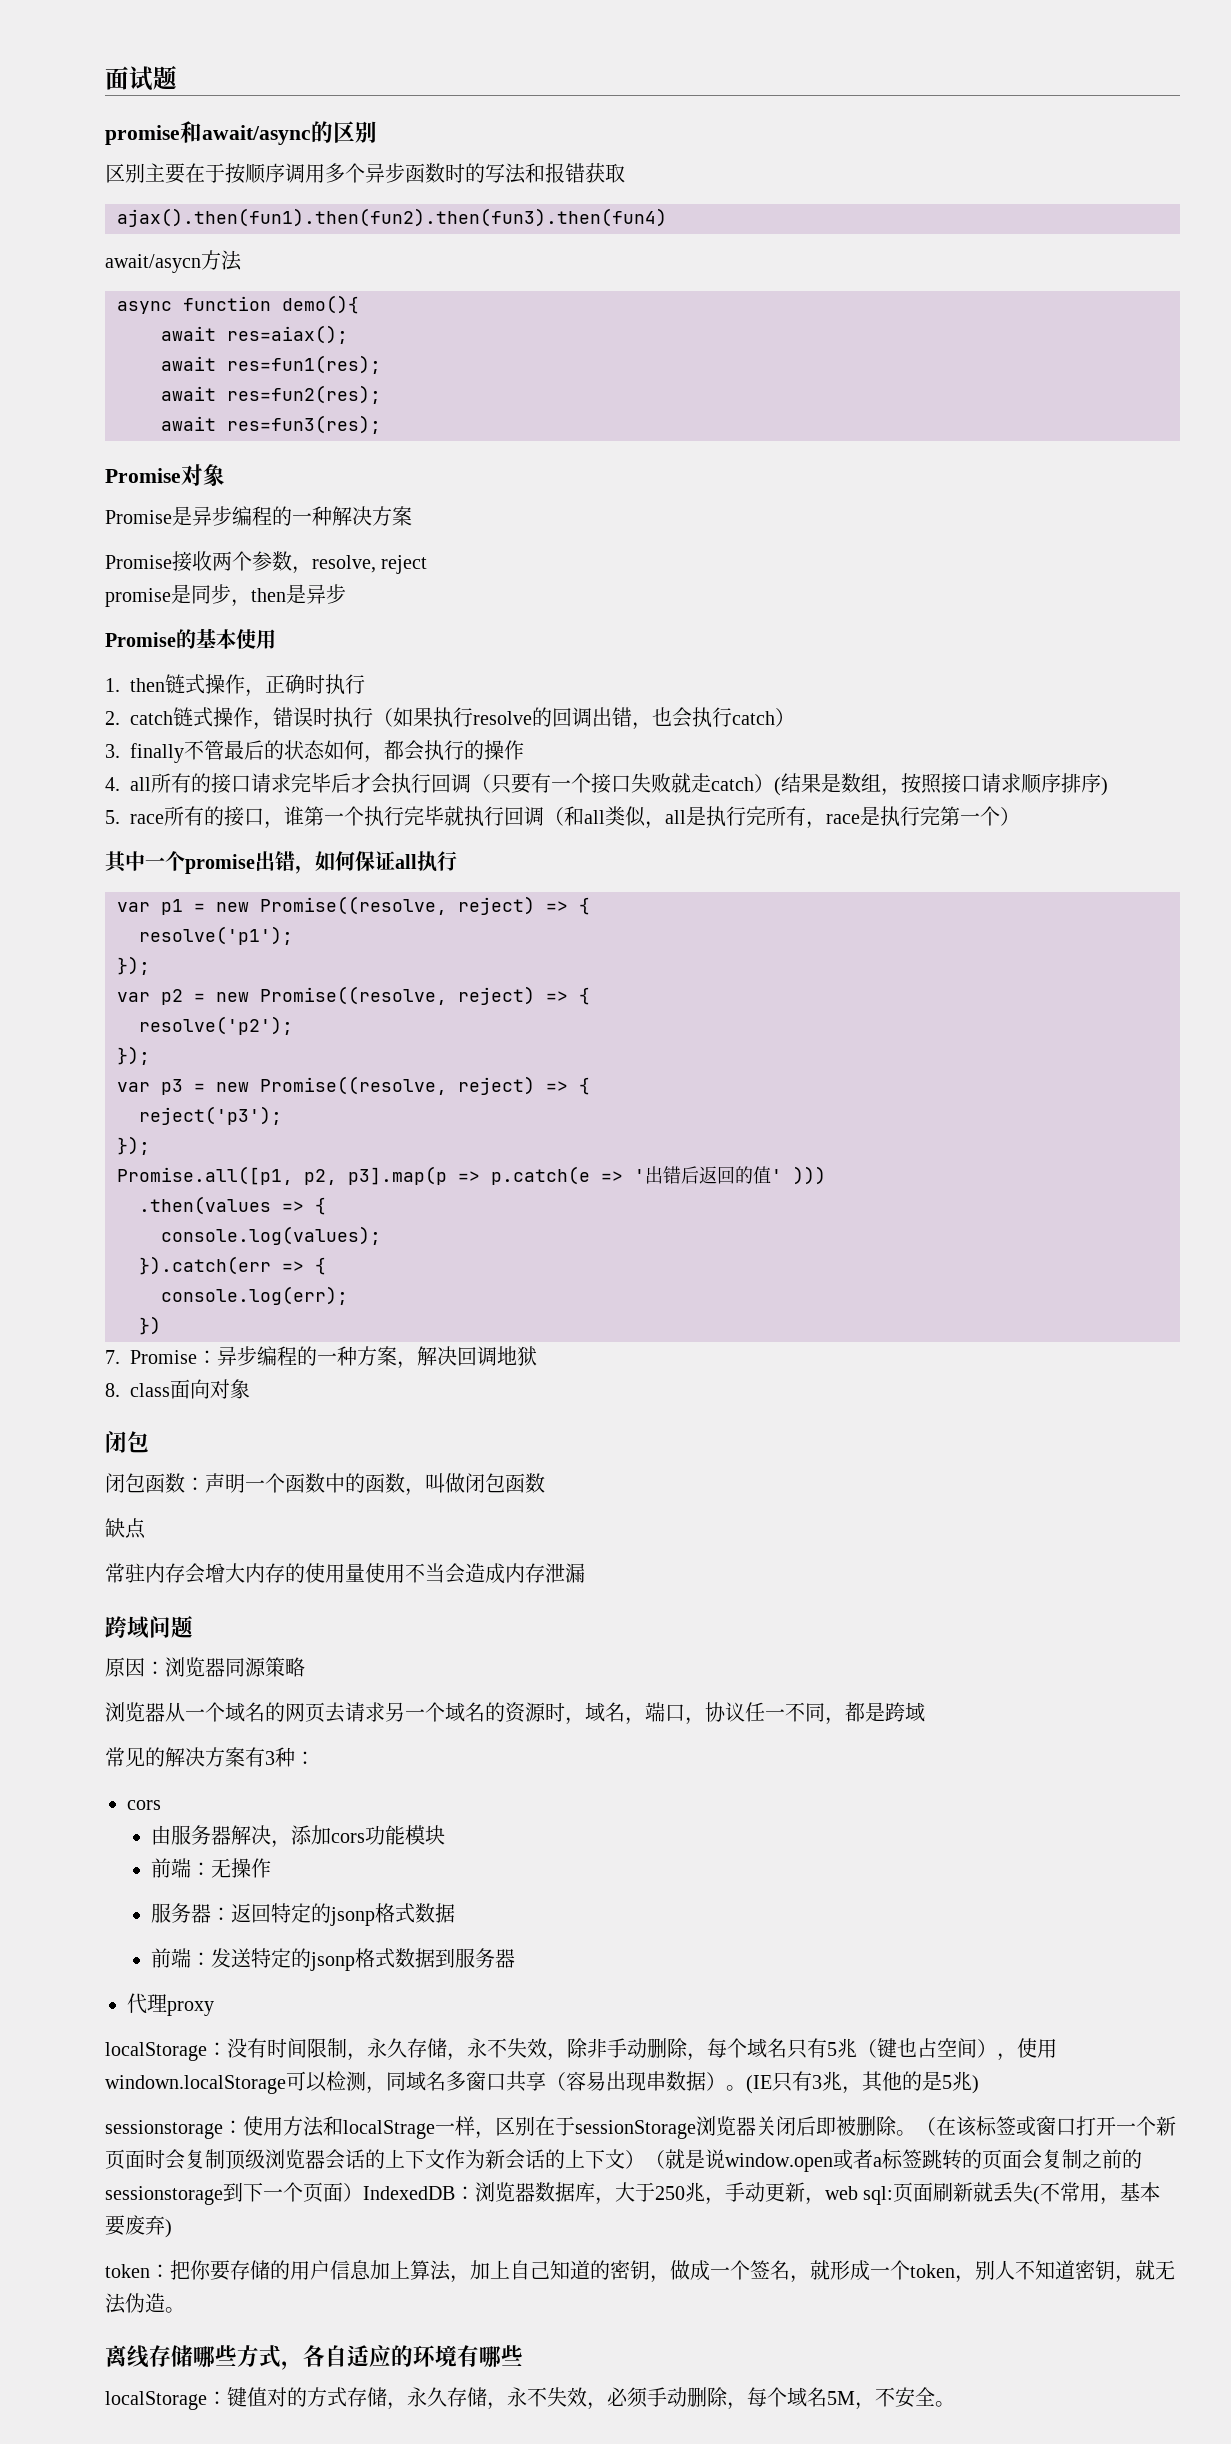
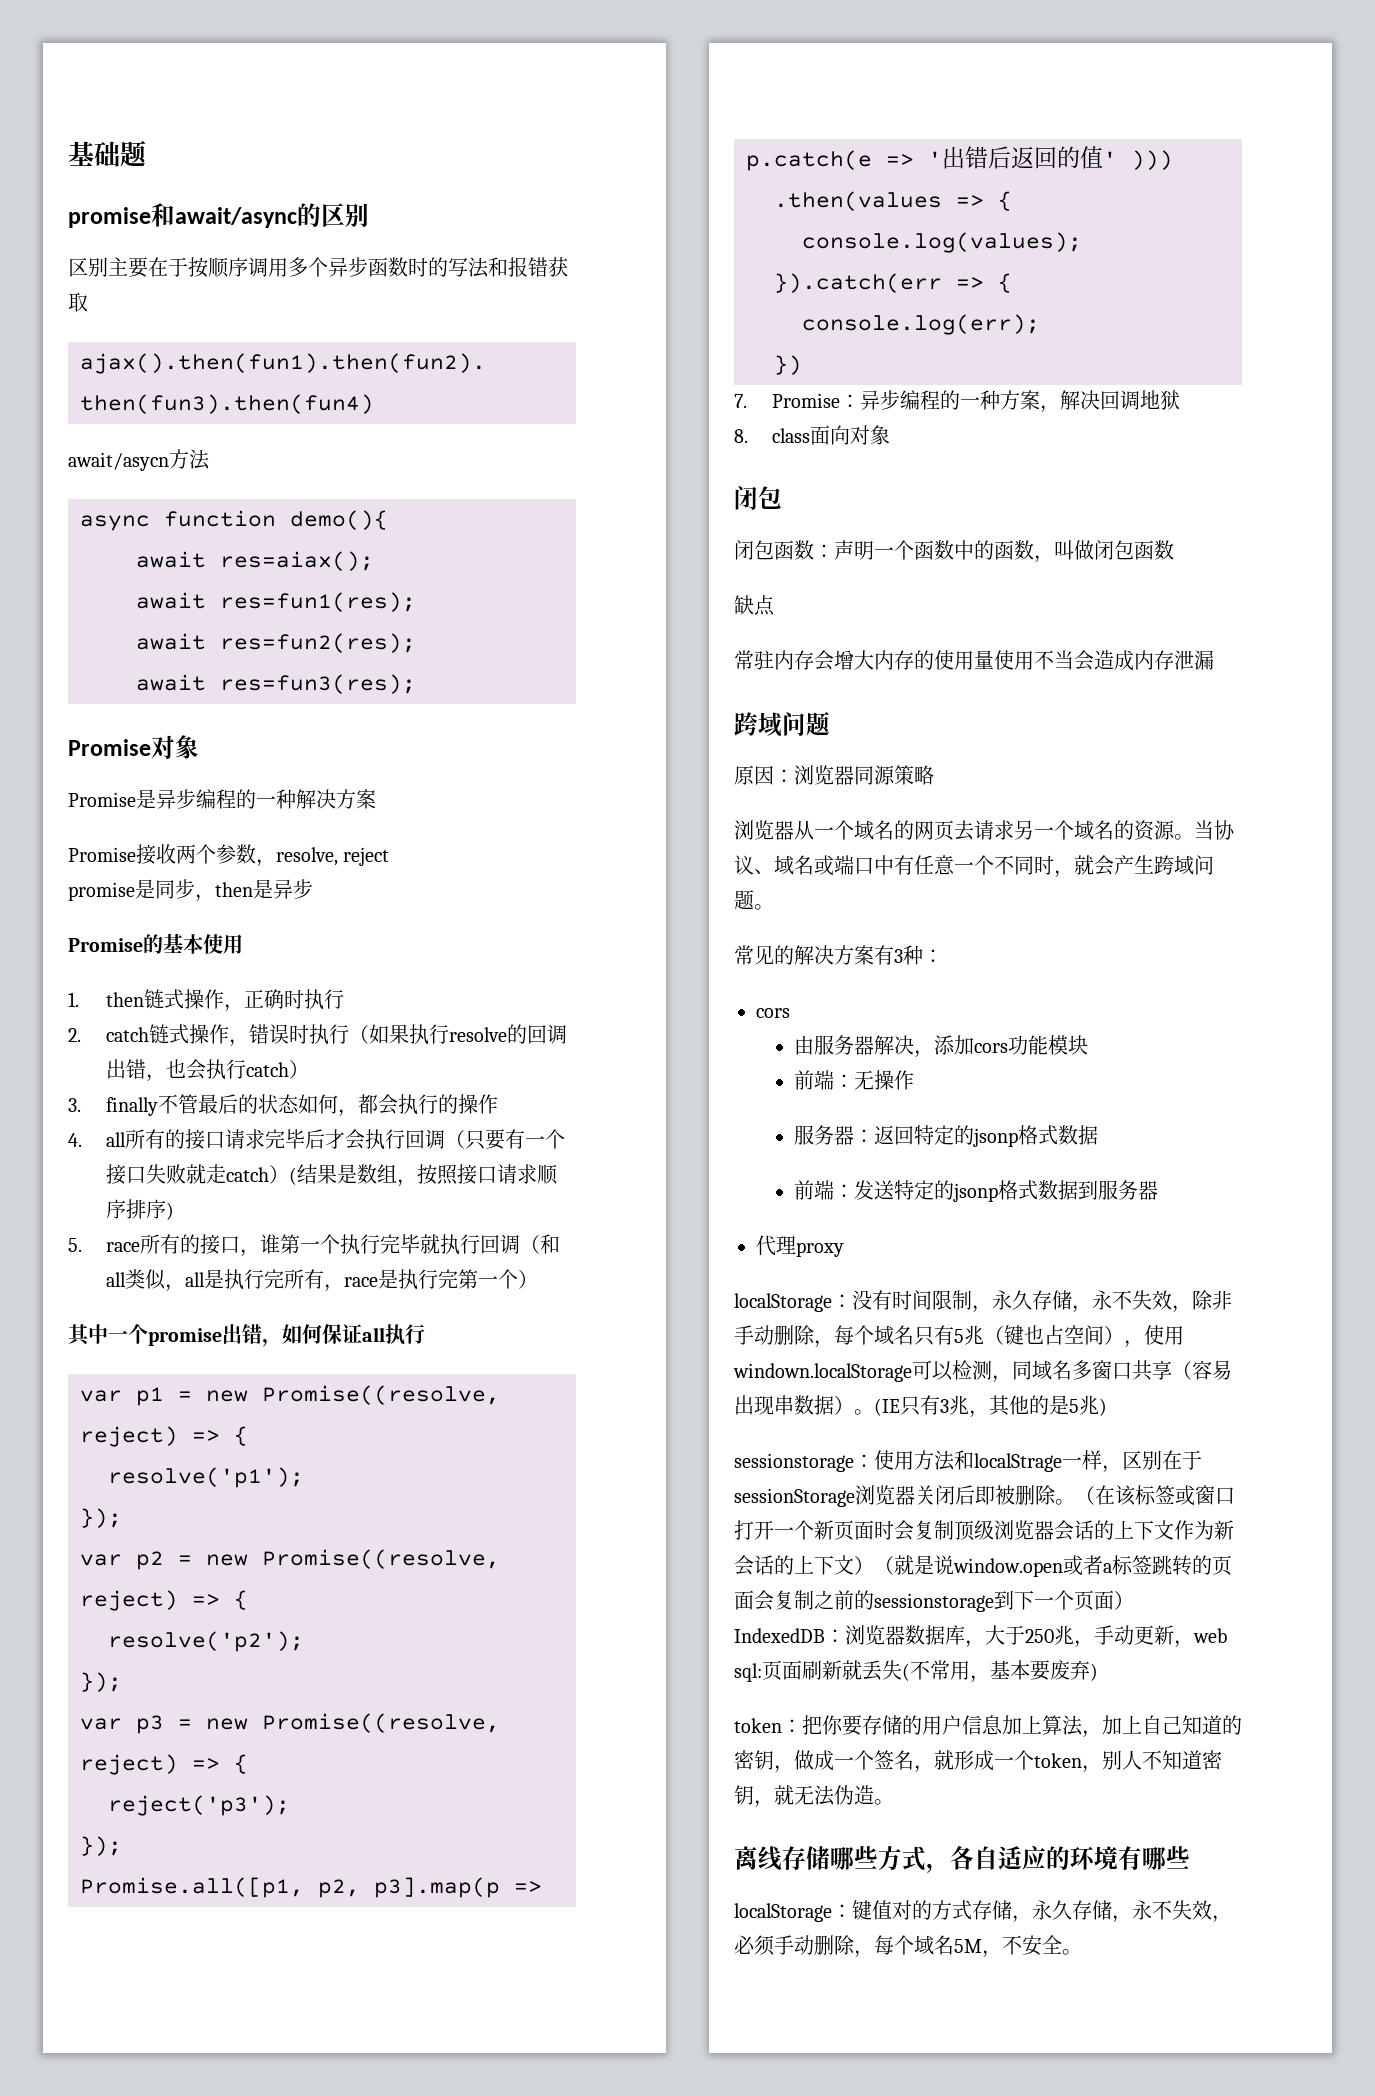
- 面试题
+ 基础题
- 浏览器从一个域名的网页去请求另一个域名的资源时，域名，端口，协议任一不同，都是跨域
+ 浏览器从一个域名的网页去请求另一个域名的资源。当协议、域名或端口中有任意一个不同时，就会产生跨域问题。

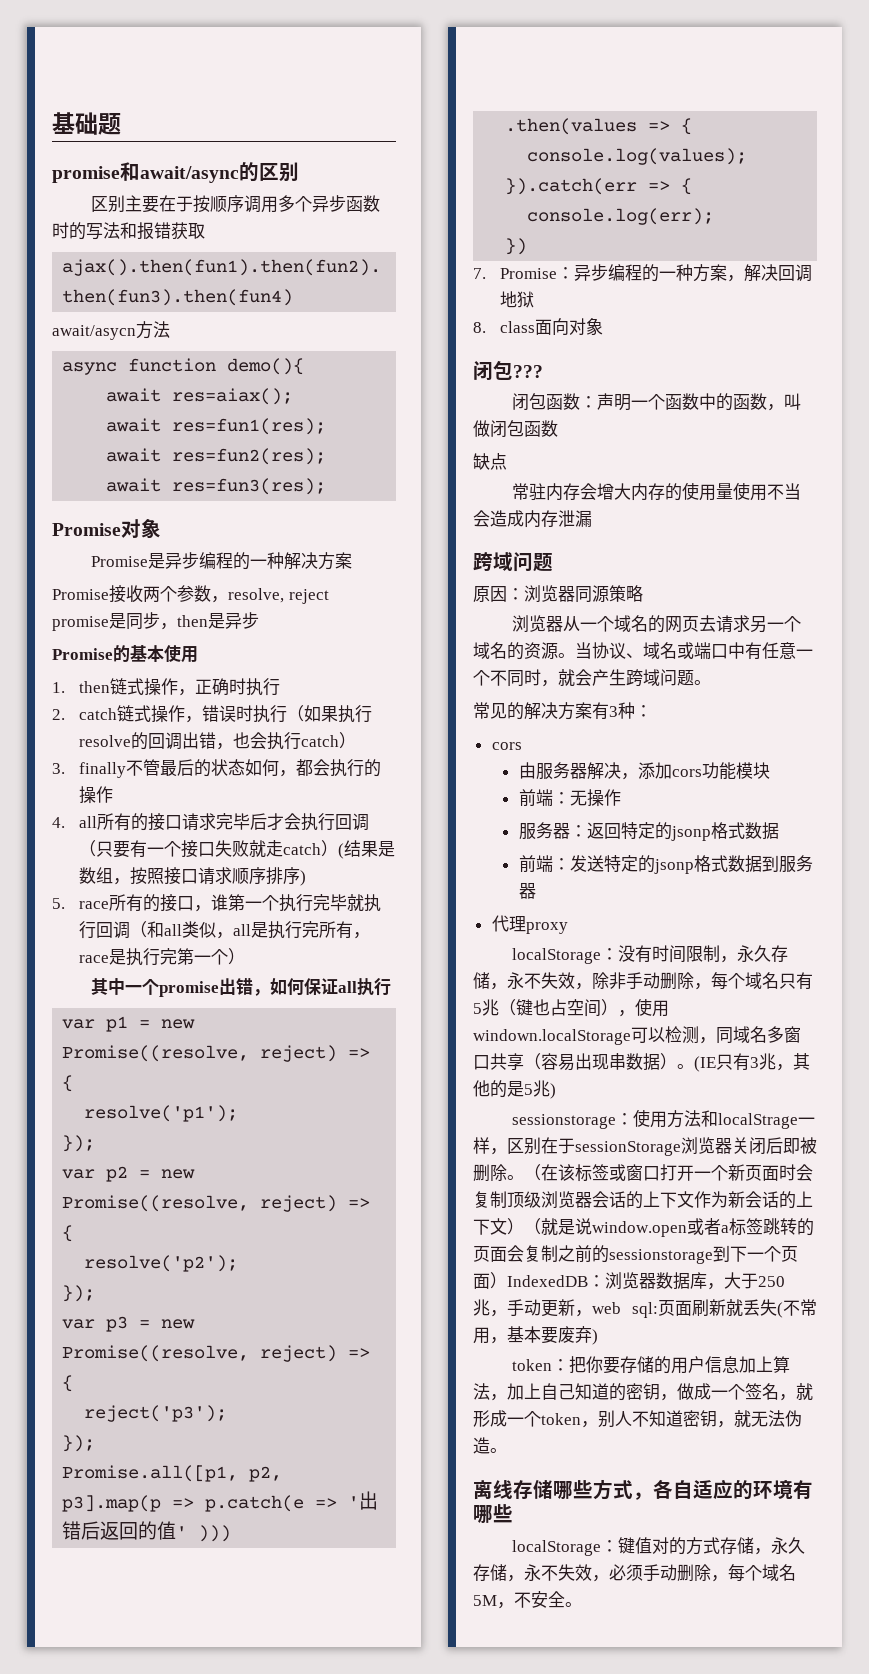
  8. class面向对象
- 闭包
+ 闭包???

